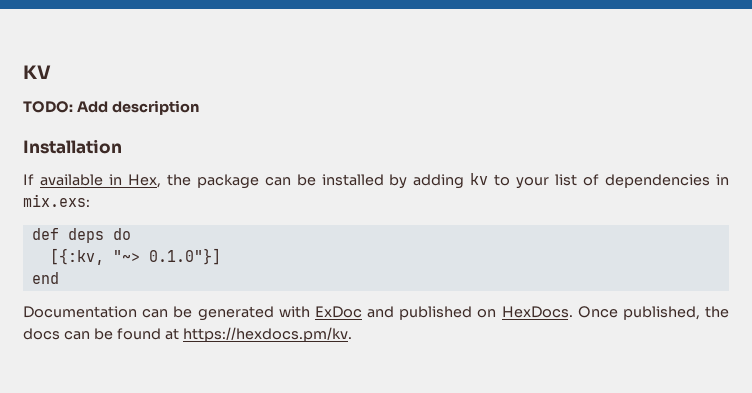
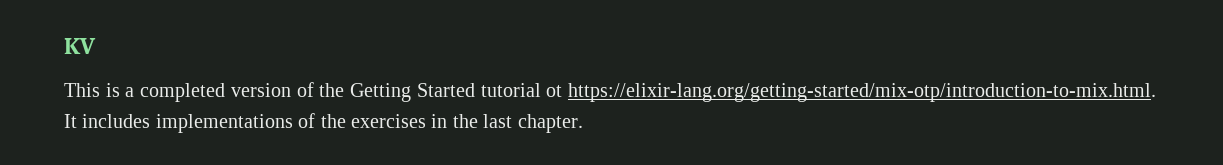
- TODO: Add description
- Installation
- If available in Hex, the package can be installed by adding kv to your list of dependencies in mix.exs:
- def deps do
- [{:kv, "~> 0.1.0"}]
- end
- Documentation can be generated with ExDoc and published on HexDocs. Once published, the docs can be found at https://hexdocs.pm/kv.
+ This is a completed version of the Getting Started tutorial ot https://elixir-lang.org/getting-started/mix-otp/introduction-to-mix.html. It includes implementations of the exercises in the last chapter.

